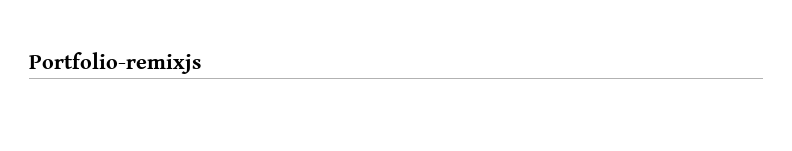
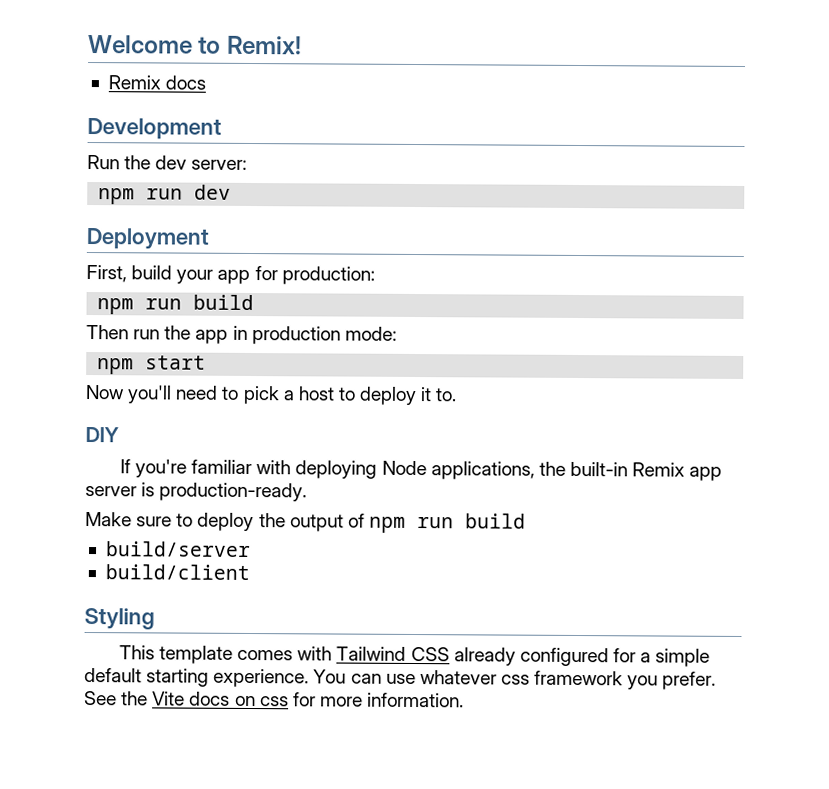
- Portfolio-remixjs
+ Welcome to Remix!
+ Remix docs
+ Development
+ Run the dev server:
+ npm run dev
+ Deployment
+ First, build your app for production:
+ npm run build
+ Then run the app in production mode:
+ npm start
+ Now you'll need to pick a host to deploy it to.
+ DIY
+ If you're familiar with deploying Node applications, the built-in Remix app server is production-ready.
+ Make sure to deploy the output of npm run build
+ build/server
+ build/client
+ Styling
+ This template comes with Tailwind CSS already configured for a simple default starting experience. You can use whatever css framework you prefer. See the Vite docs on css for more information.

